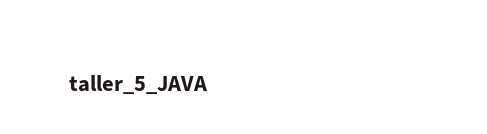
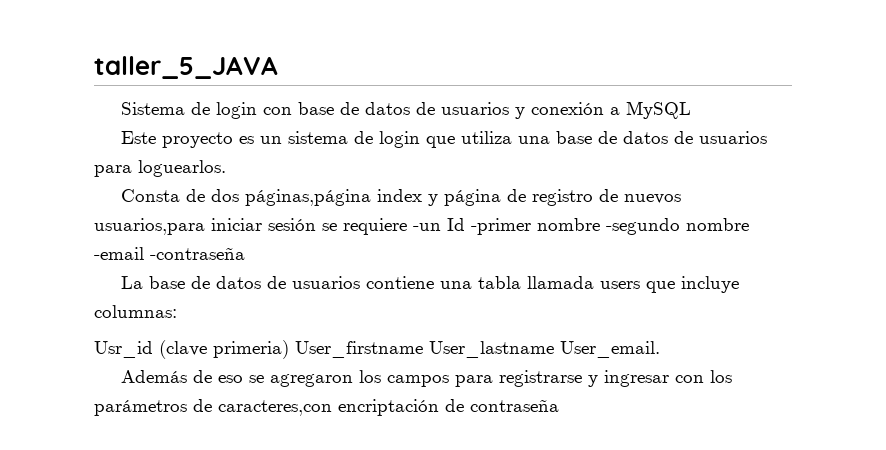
+ Sistema de login con base de datos de usuarios y conexión a MySQL
+ Este proyecto es un sistema de login que utiliza una base de datos de usuarios para loguearlos.
+ Consta de dos páginas,página index y página de registro de nuevos usuarios,para iniciar sesión se requiere -un Id -primer nombre -segundo nombre -email -contraseña
+ La base de datos de usuarios contiene una tabla llamada users que incluye columnas:
+ Usr_id (clave primeria) User_firstname User_lastname User_email.
+ Además de eso se agregaron los campos para registrarse y ingresar con los parámetros de caracteres,con encriptación de contraseña

